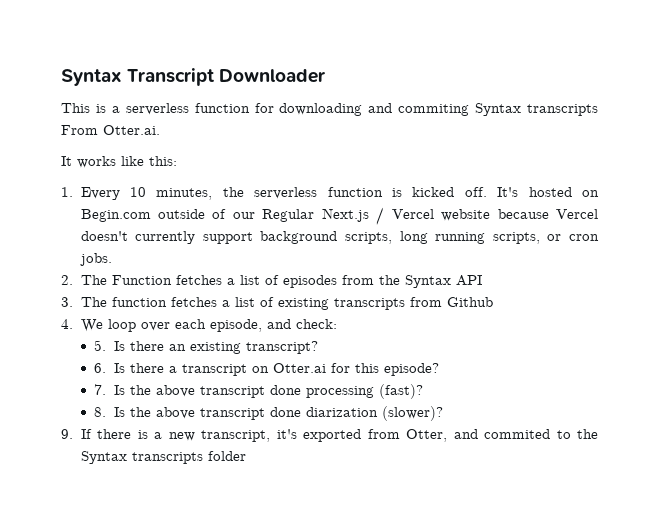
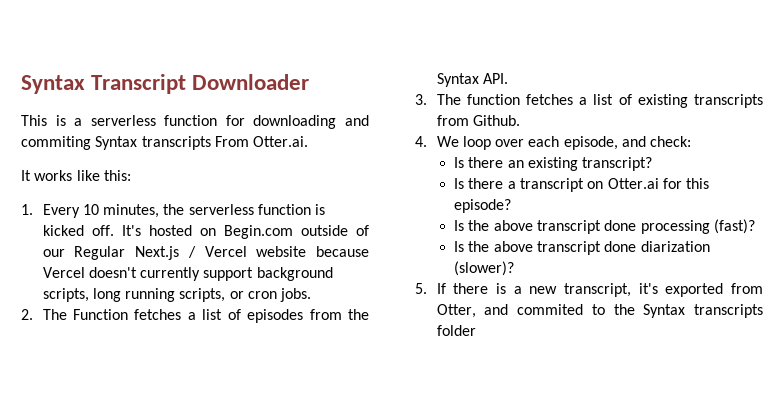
- 2. The Function fetches a list of episodes from the Syntax API
+ 2. The Function fetches a list of episodes from the Syntax API.
- 3. The function fetches a list of existing transcripts from Github
+ 3. The function fetches a list of existing transcripts from Github.
- 5. Is there an existing transcript?
+ Is there an existing transcript?
- 6. Is there a transcript on Otter.ai for this episode?
+ Is there a transcript on Otter.ai for this episode?
- 7. Is the above transcript done processing (fast)?
+ Is the above transcript done processing (fast)?
- 8. Is the above transcript done diarization (slower)?
+ Is the above transcript done diarization (slower)?
- 9. If there is a new transcript, it's exported from Otter, and commited to the Syntax transcripts folder
+ 5. If there is a new transcript, it's exported from Otter, and commited to the Syntax transcripts folder

